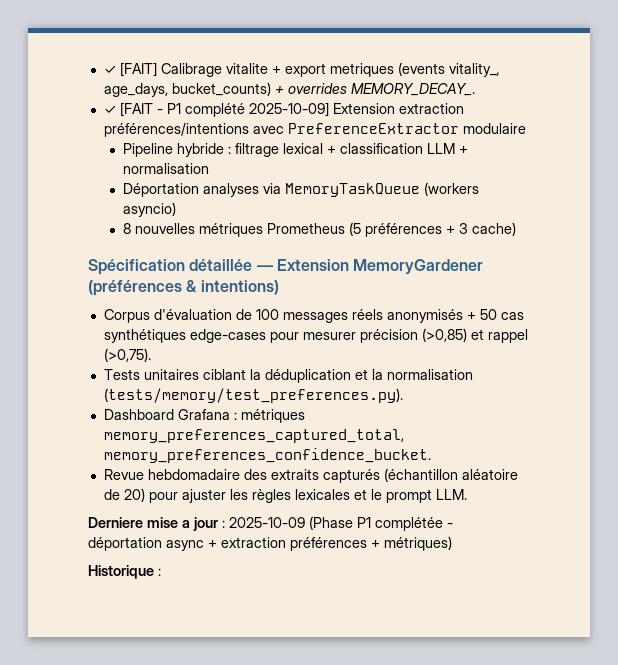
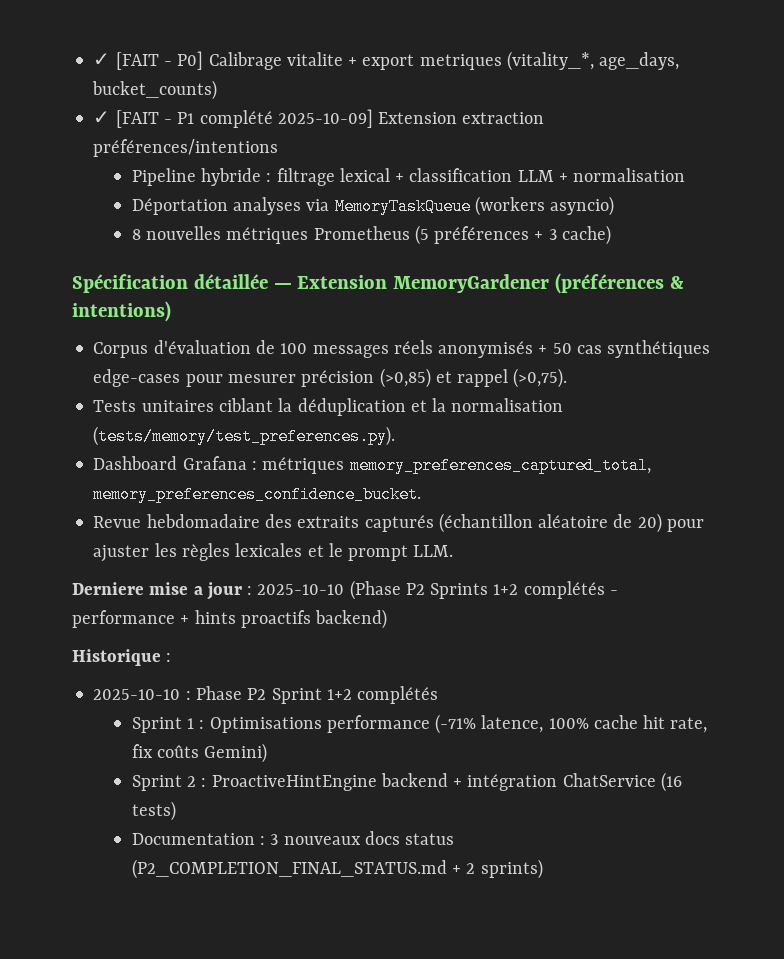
- ✓ [FAIT] Calibrage vitalite + export metriques (events vitality_, age_days, bucket_counts) + overrides MEMORY_DECAY_.
+ ✓ [FAIT - P0] Calibrage vitalite + export metriques (vitality_*, age_days, bucket_counts)
- ✓ [FAIT - P1 complété 2025-10-09] Extension extraction préférences/intentions avec PreferenceExtractor modulaire
+ ✓ [FAIT - P1 complété 2025-10-09] Extension extraction préférences/intentions
- Derniere mise a jour : 2025-10-09 (Phase P1 complétée - déportation async + extraction préférences + métriques)
+ Derniere mise a jour : 2025-10-10 (Phase P2 Sprints 1+2 complétés - performance + hints proactifs backend)
  Historique :
+ 2025-10-10 : Phase P2 Sprint 1+2 complétés
+ Sprint 1 : Optimisations performance (-71% latence, 100% cache hit rate, fix coûts Gemini)
+ Sprint 2 : ProactiveHintEngine backend + intégration ChatService (16 tests)
+ Documentation : 3 nouveaux docs status (P2_COMPLETION_FINAL_STATUS.md + 2 sprints)

